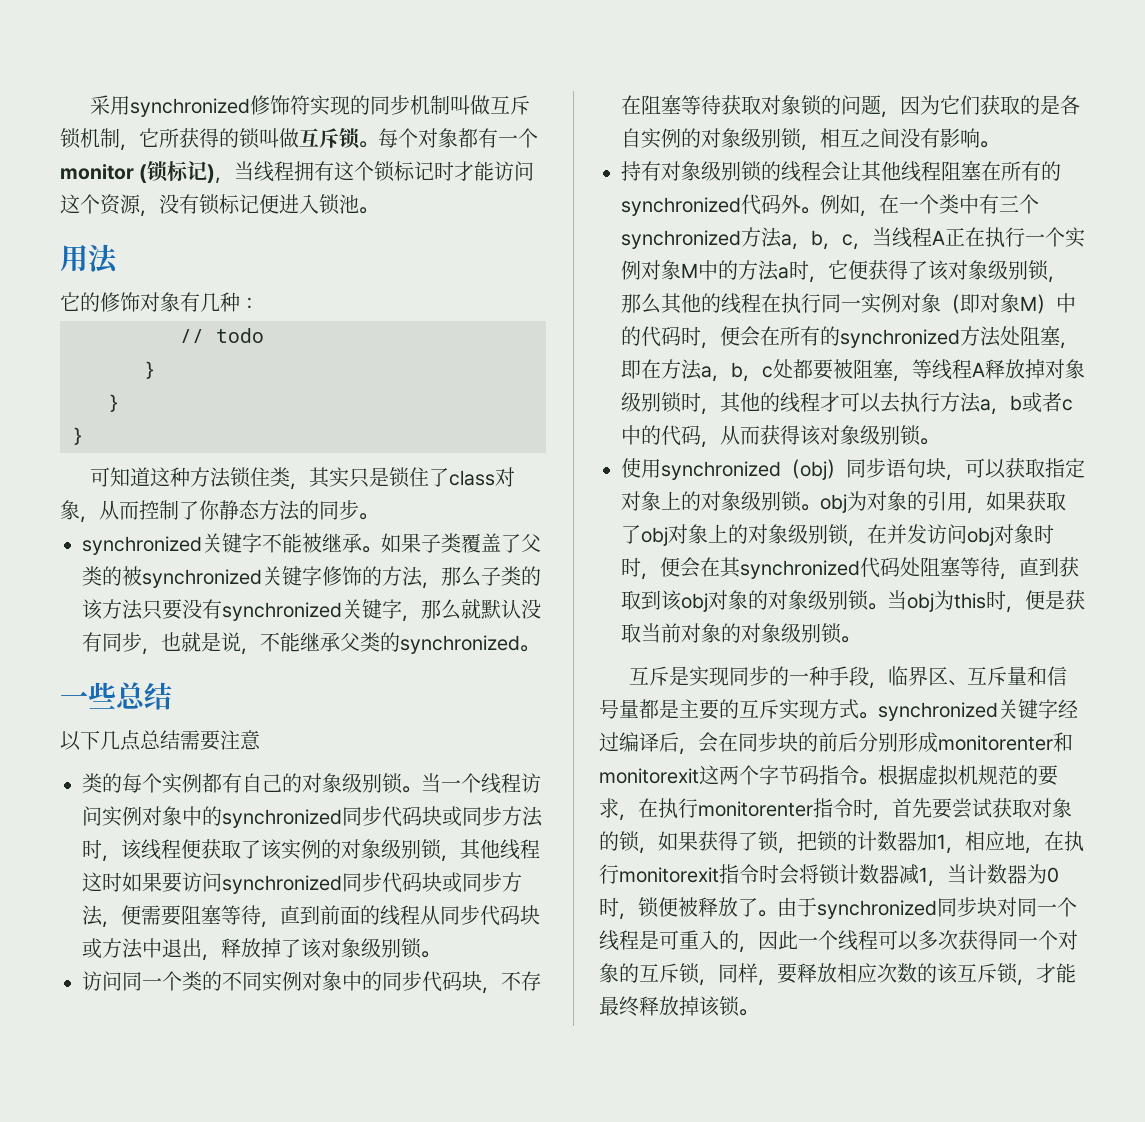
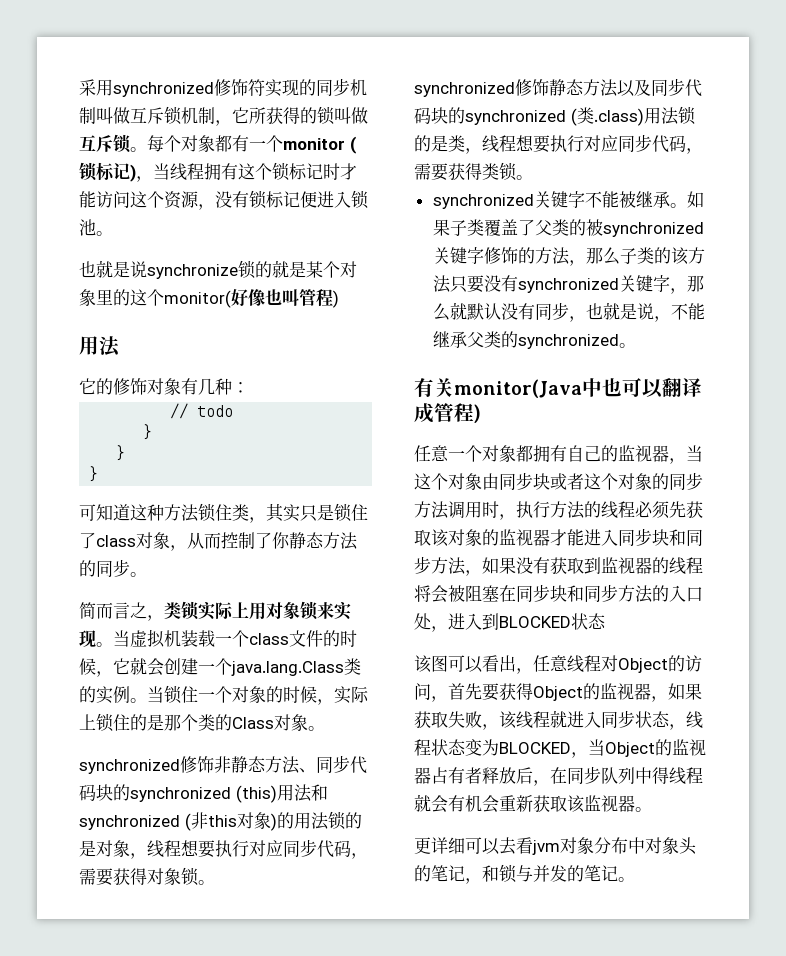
+ 也就是说synchronize锁的就是某个对象里的这个monitor(好像也叫管程)
+ 简而言之，类锁实际上用对象锁来实现。当虚拟机装载一个class文件的时候，它就会创建一个java.lang.Class类的实例。当锁住一个对象的时候，实际上锁住的是那个类的Class对象。
+ synchronized修饰非静态方法、同步代码块的synchronized (this)用法和synchronized (非this对象)的用法锁的是对象，线程想要执行对应同步代码，需要获得对象锁。
+ synchronized修饰静态方法以及同步代码块的synchronized (类.class)用法锁的是类，线程想要执行对应同步代码，需要获得类锁。
- 一些总结
- 以下几点总结需要注意
- 类的每个实例都有自己的对象级别锁。当一个线程访问实例对象中的synchronized同步代码块或同步方法时，该线程便获取了该实例的对象级别锁，其他线程这时如果要访问synchronized同步代码块或同步方法，便需要阻塞等待，直到前面的线程从同步代码块或方法中退出，释放掉了该对象级别锁。
- 访问同一个类的不同实例对象中的同步代码块，不存在阻塞等待获取对象锁的问题，因为它们获取的是各自实例的对象级别锁，相互之间没有影响。
- 持有对象级别锁的线程会让其他线程阻塞在所有的synchronized代码外。例如，在一个类中有三个synchronized方法a，b，c，当线程A正在执行一个实例对象M中的方法a时，它便获得了该对象级别锁，那么其他的线程在执行同一实例对象（即对象M）中的代码时，便会在所有的synchronized方法处阻塞，即在方法a，b，c处都要被阻塞，等线程A释放掉对象级别锁时，其他的线程才可以去执行方法a，b或者c中的代码，从而获得该对象级别锁。
- 使用synchronized（obj）同步语句块，可以获取指定对象上的对象级别锁。obj为对象的引用，如果获取了obj对象上的对象级别锁，在并发访问obj对象时时，便会在其synchronized代码处阻塞等待，直到获取到该obj对象的对象级别锁。当obj为this时，便是获取当前对象的对象级别锁。
- 互斥是实现同步的一种手段，临界区、互斥量和信号量都是主要的互斥实现方式。synchronized关键字经过编译后，会在同步块的前后分别形成monitorenter和monitorexit这两个字节码指令。根据虚拟机规范的要求，在执行monitorenter指令时，首先要尝试获取对象的锁，如果获得了锁，把锁的计数器加1，相应地，在执行monitorexit指令时会将锁计数器减1，当计数器为0时，锁便被释放了。由于synchronized同步块对同一个线程是可重入的，因此一个线程可以多次获得同一个对象的互斥锁，同样，要释放相应次数的该互斥锁，才能最终释放掉该锁。
+ 有关monitor(Java中也可以翻译成管程)
+ 任意一个对象都拥有自己的监视器，当这个对象由同步块或者这个对象的同步方法调用时，执行方法的线程必须先获取该对象的监视器才能进入同步块和同步方法，如果没有获取到监视器的线程将会被阻塞在同步块和同步方法的入口处，进入到BLOCKED状态
+ 该图可以看出，任意线程对Object的访问，首先要获得Object的监视器，如果获取失败，该线程就进入同步状态，线程状态变为BLOCKED，当Object的监视器占有者释放后，在同步队列中得线程就会有机会重新获取该监视器。
+ 更详细可以去看jvm对象分布中对象头的笔记，和锁与并发的笔记。

